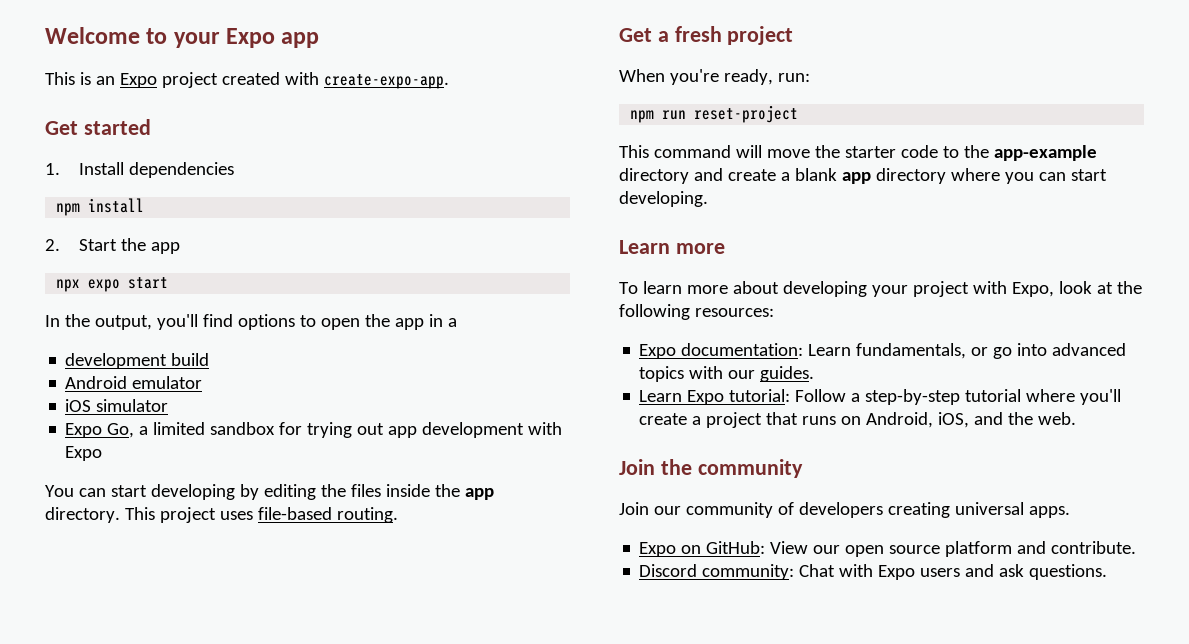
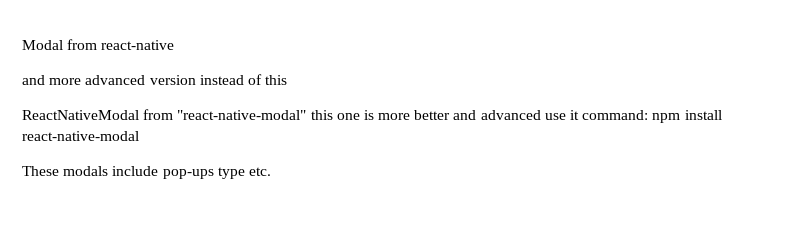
- Welcome to your Expo app
- This is an Expo project created with create-expo-app.
- Get started
- 1. Install dependencies
- npm install
- 2. Start the app
- npx expo start
- In the output, you'll find options to open the app in a
- development build
- Android emulator
- iOS simulator
- Expo Go, a limited sandbox for trying out app development with Expo
- You can start developing by editing the files inside the app directory. This project uses file-based routing.
- Get a fresh project
- When you're ready, run:
- npm run reset-project
- This command will move the starter code to the app-example directory and create a blank app directory where you can start developing.
- Learn more
- To learn more about developing your project with Expo, look at the following resources:
- Expo documentation: Learn fundamentals, or go into advanced topics with our guides.
- Learn Expo tutorial: Follow a step-by-step tutorial where you'll create a project that runs on Android, iOS, and the web.
- Join the community
- Join our community of developers creating universal apps.
- Expo on GitHub: View our open source platform and contribute.
- Discord community: Chat with Expo users and ask questions.
+ Modal from react-native
+ and more advanced version instead of this
+ ReactNativeModal from "react-native-modal" this one is more better and advanced use it command: npm install react-native-modal
+ These modals include pop-ups type etc.

